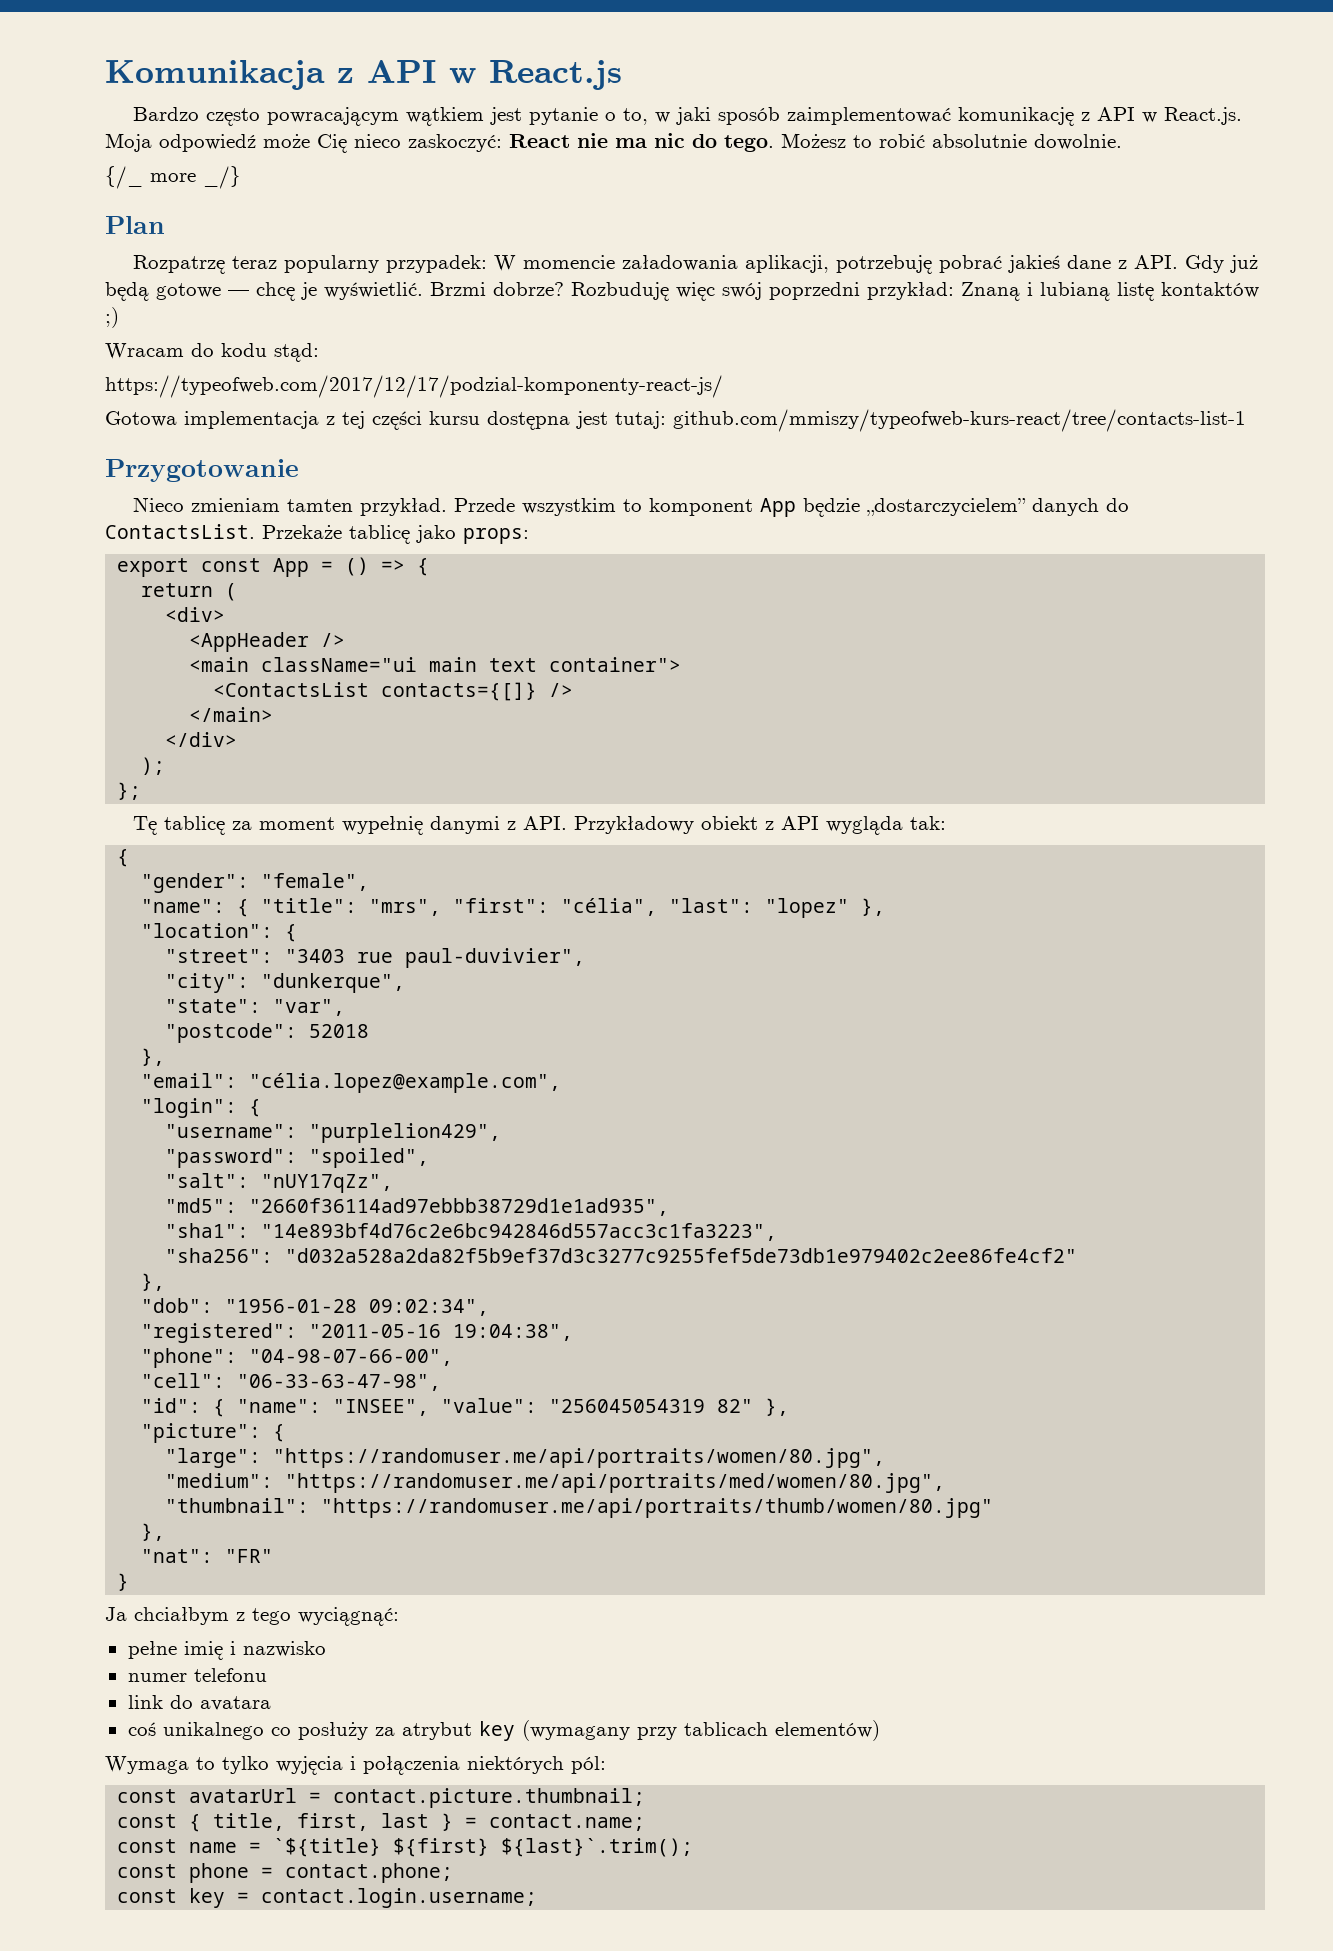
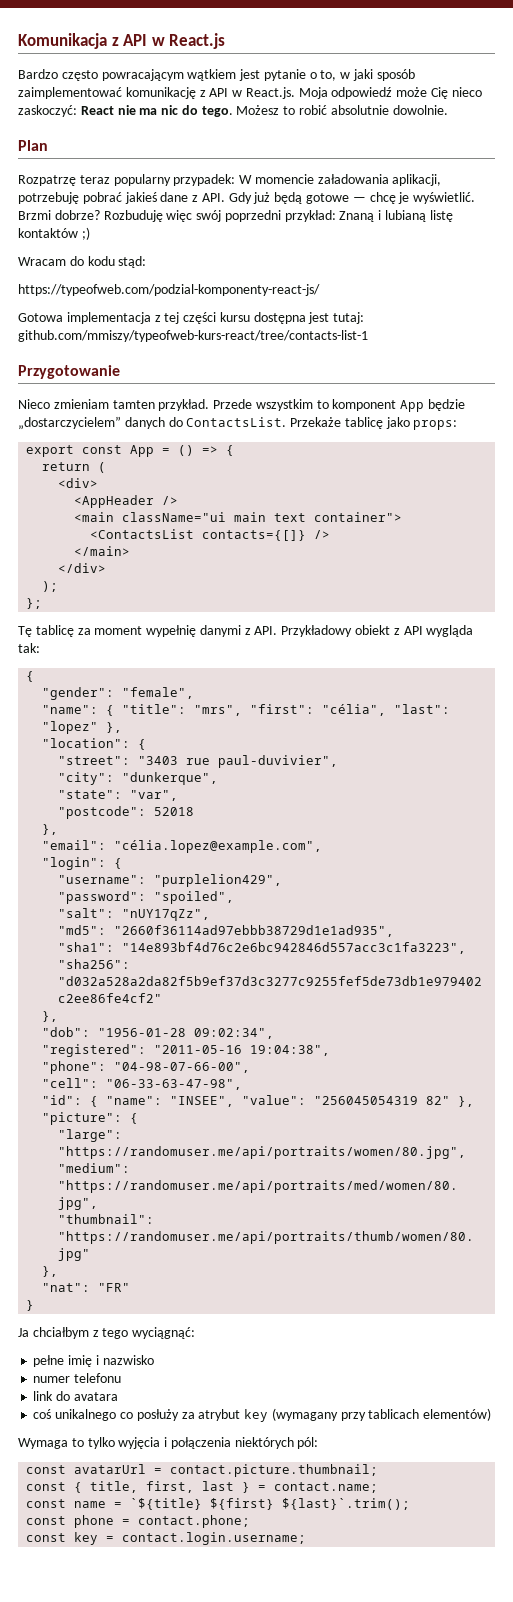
- {/_ more _/}
- https://typeofweb.com/2017/12/17/podzial-komponenty-react-js/
+ https://typeofweb.com/podzial-komponenty-react-js/

